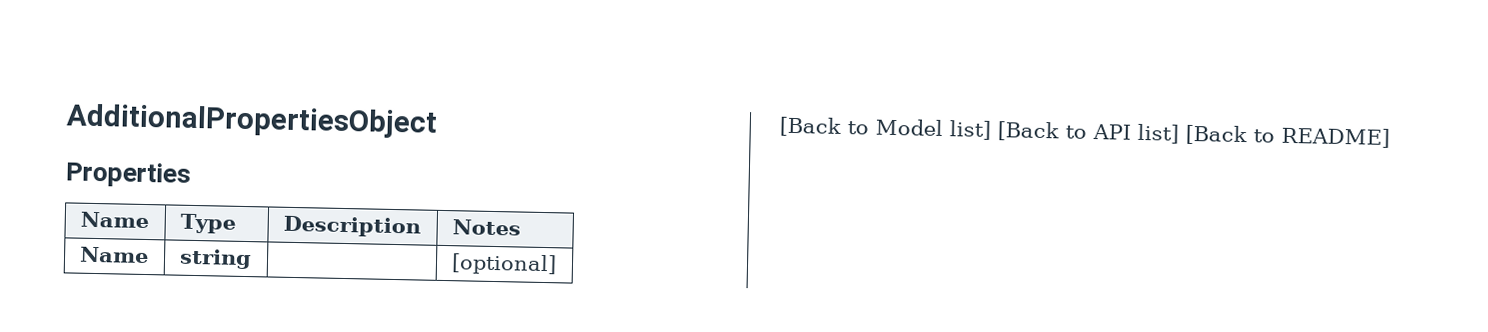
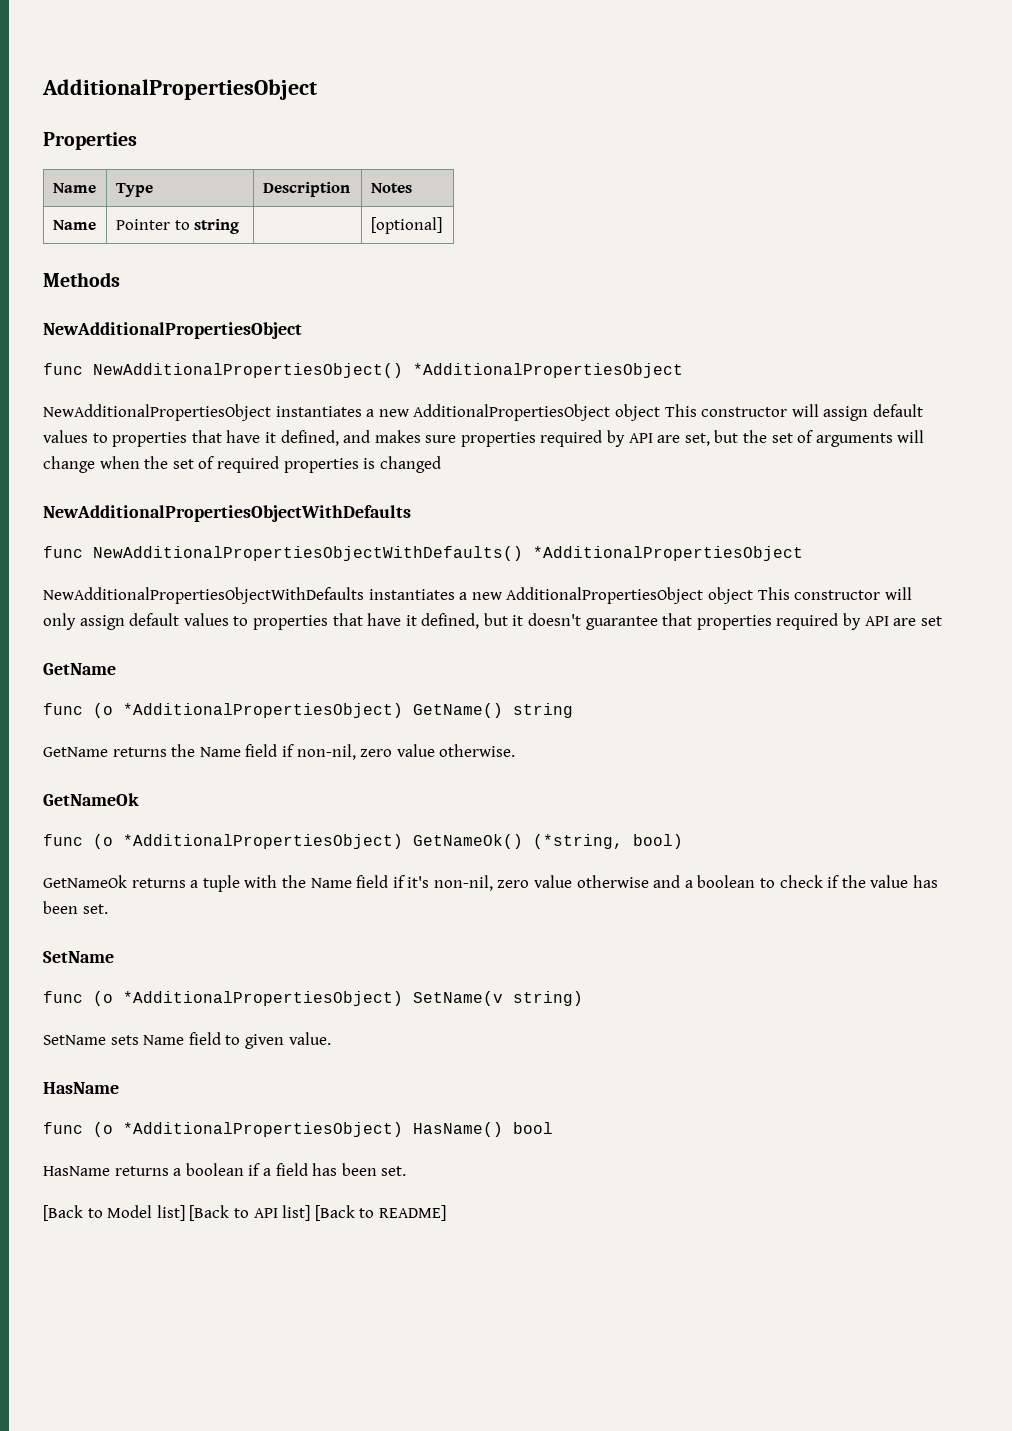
- Name | string | | [optional]
+ Name | Pointer to string | | [optional]
+ Methods
+ NewAdditionalPropertiesObject
+ func NewAdditionalPropertiesObject() *AdditionalPropertiesObject
+ NewAdditionalPropertiesObject instantiates a new AdditionalPropertiesObject object This constructor will assign default values to properties that have it defined, and makes sure properties required by API are set, but the set of arguments will change when the set of required properties is changed
+ NewAdditionalPropertiesObjectWithDefaults
+ func NewAdditionalPropertiesObjectWithDefaults() *AdditionalPropertiesObject
+ NewAdditionalPropertiesObjectWithDefaults instantiates a new AdditionalPropertiesObject object This constructor will only assign default values to properties that have it defined, but it doesn't guarantee that properties required by API are set
+ GetName
+ func (o *AdditionalPropertiesObject) GetName() string
+ GetName returns the Name field if non-nil, zero value otherwise.
+ GetNameOk
+ func (o *AdditionalPropertiesObject) GetNameOk() (*string, bool)
+ GetNameOk returns a tuple with the Name field if it's non-nil, zero value otherwise and a boolean to check if the value has been set.
+ SetName
+ func (o *AdditionalPropertiesObject) SetName(v string)
+ SetName sets Name field to given value.
+ HasName
+ func (o *AdditionalPropertiesObject) HasName() bool
+ HasName returns a boolean if a field has been set.

